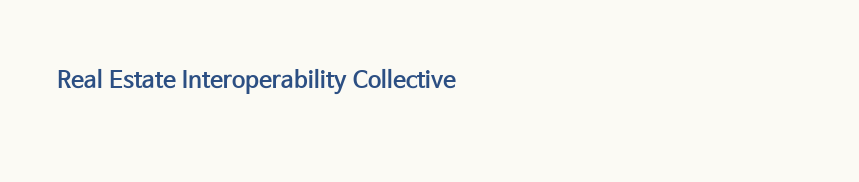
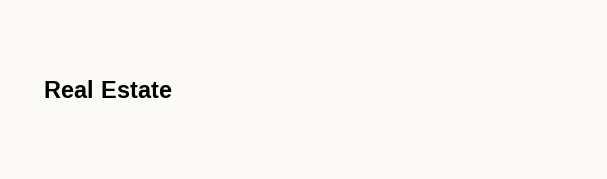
- Real Estate Interoperability Collective
+ Real Estate

